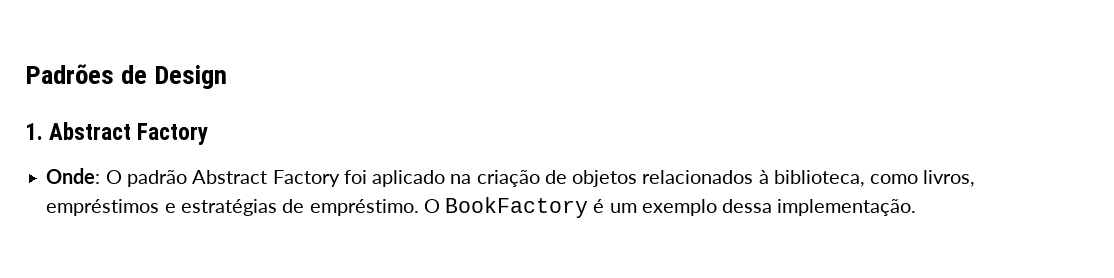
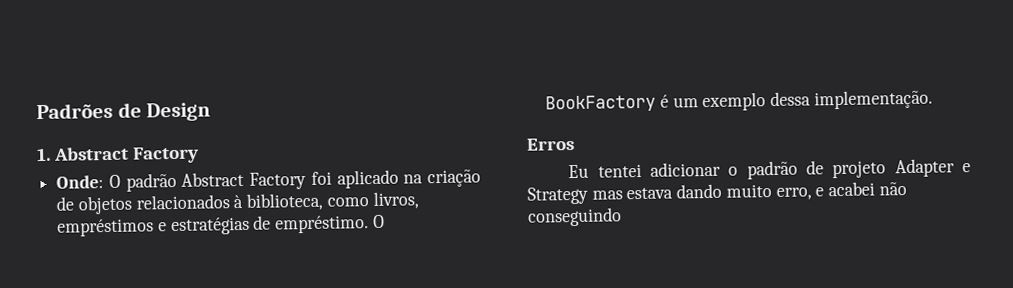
+ Erros
+ Eu tentei adicionar o padrão de projeto Adapter e Strategy mas estava dando muito erro, e acabei não conseguindo

